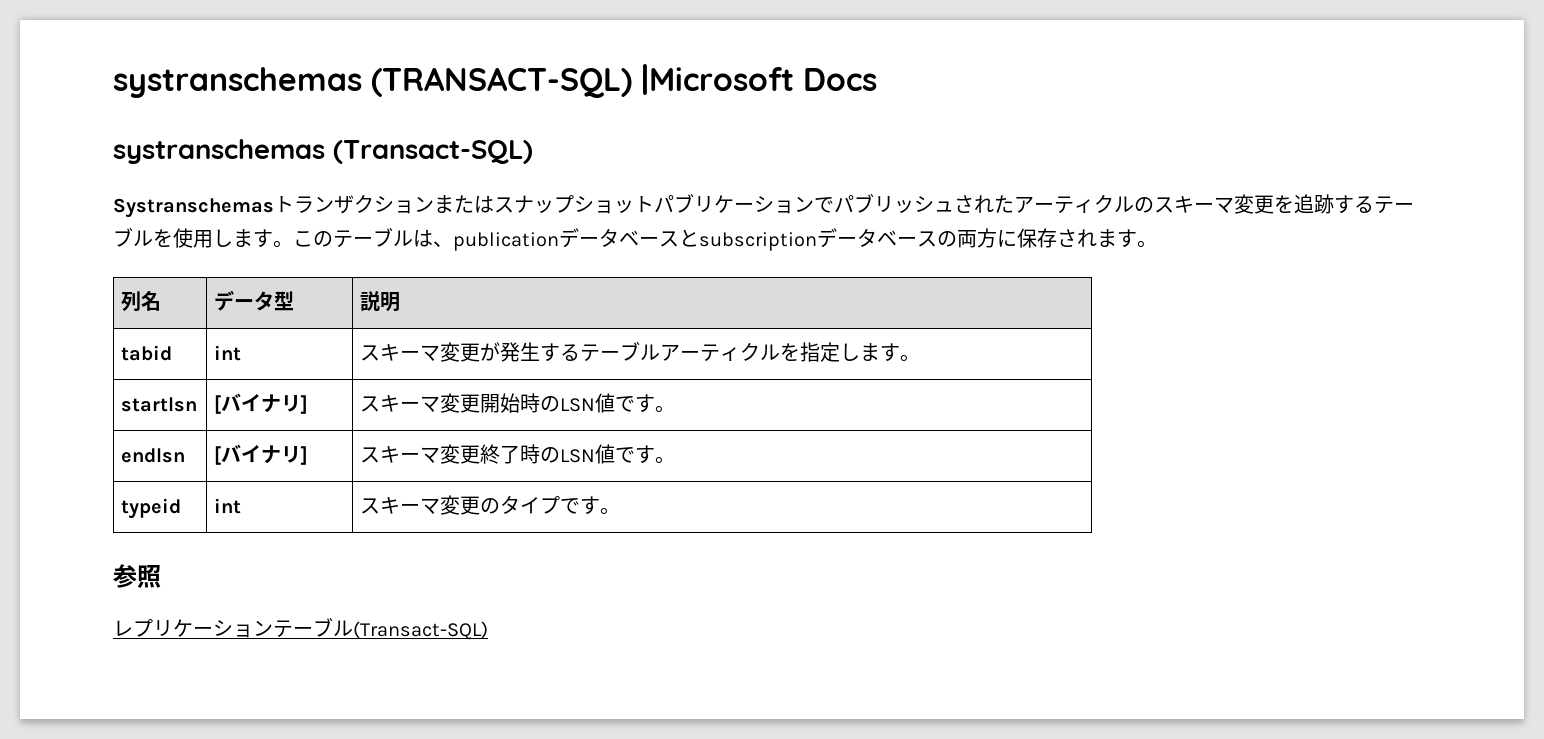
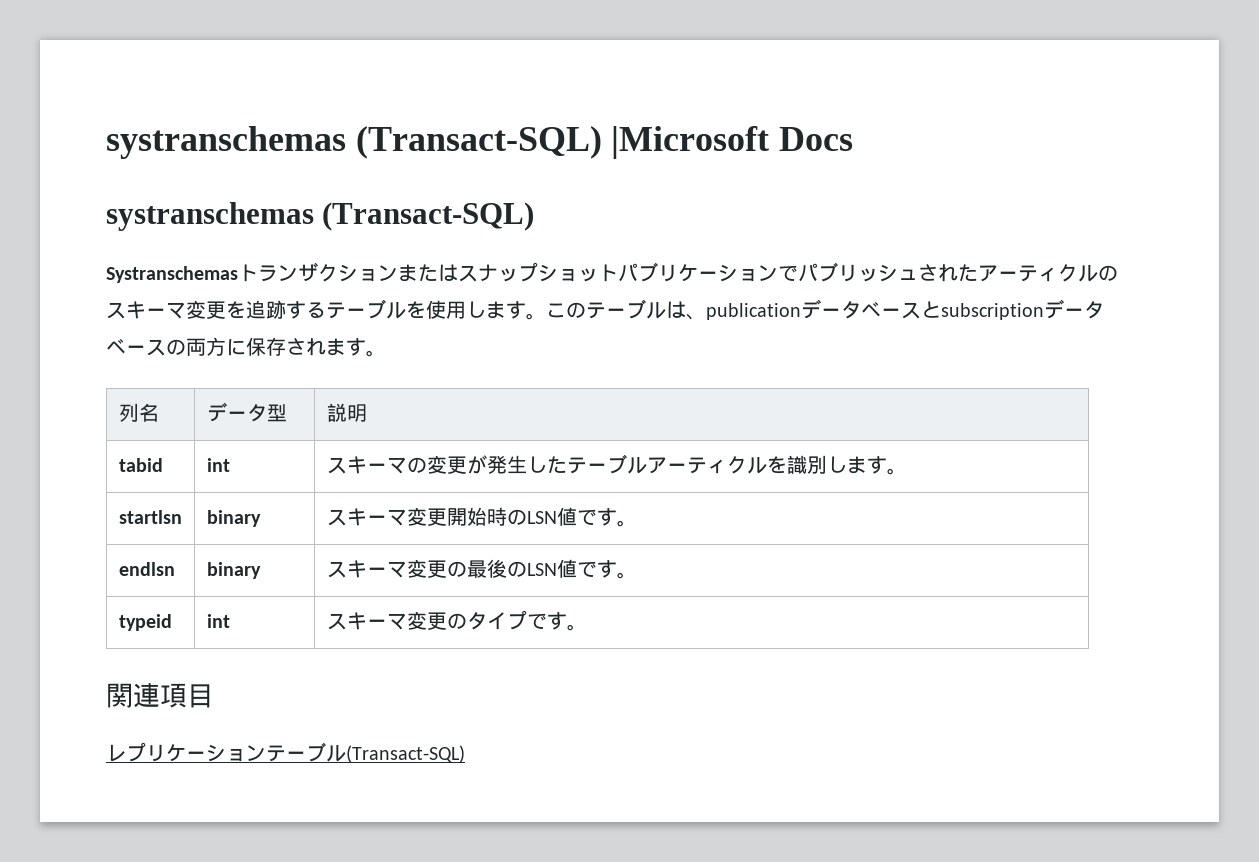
- systranschemas (TRANSACT-SQL) |Microsoft Docs
+ systranschemas (Transact-SQL) |Microsoft Docs
- tabid | int | スキーマ変更が発生するテーブルアーティクルを指定します。
+ tabid | int | スキーマの変更が発生したテーブルアーティクルを識別します。
- startlsn | [バイナリ] | スキーマ変更開始時のLSN値です。
+ startlsn | binary | スキーマ変更開始時のLSN値です。
- endlsn | [バイナリ] | スキーマ変更終了時のLSN値です。
+ endlsn | binary | スキーマ変更の最後のLSN値です。
- 参照
+ 関連項目

